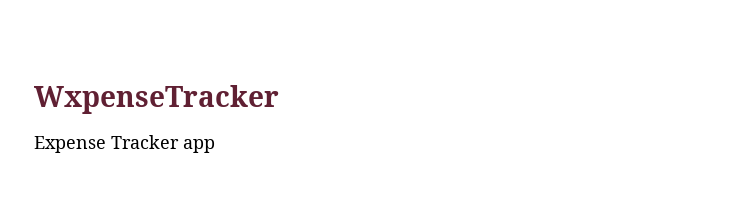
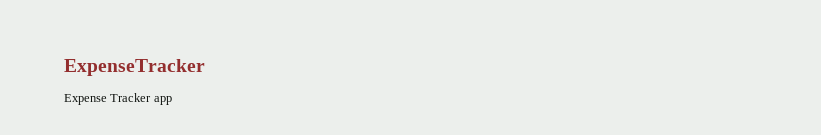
- WxpenseTracker
+ ExpenseTracker

